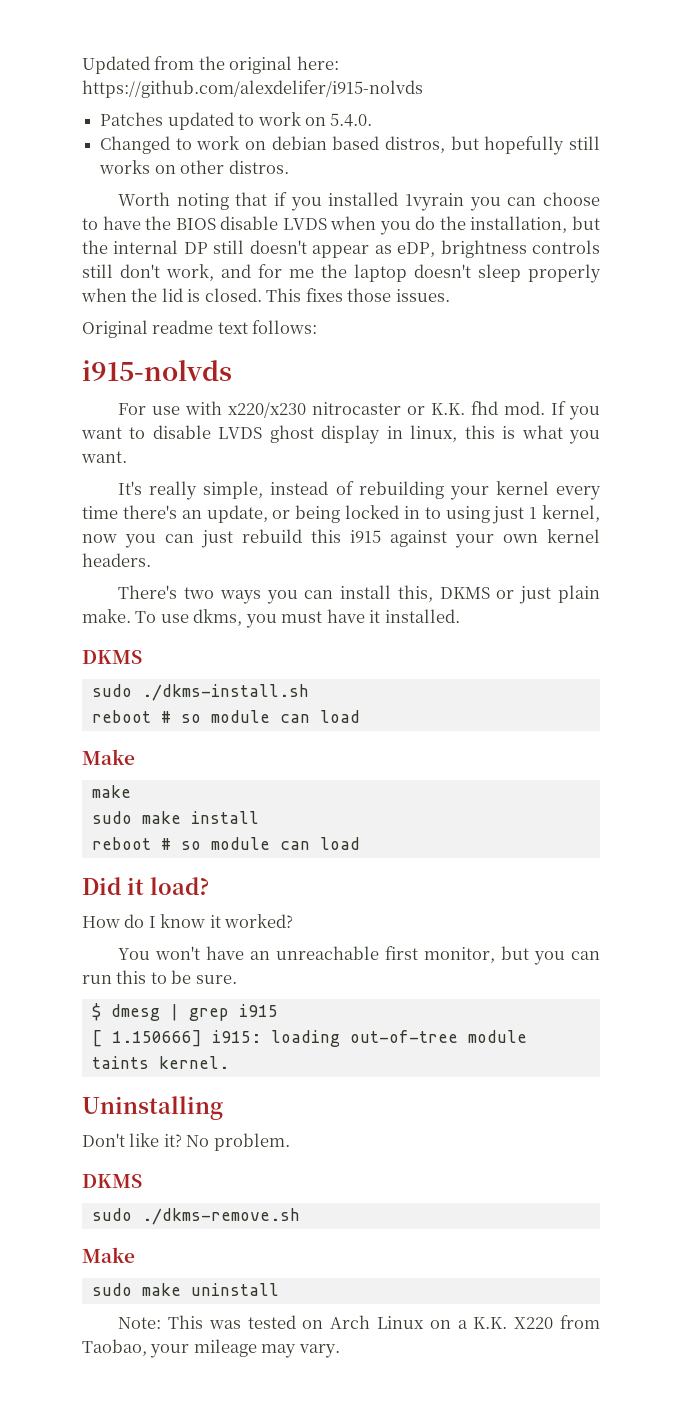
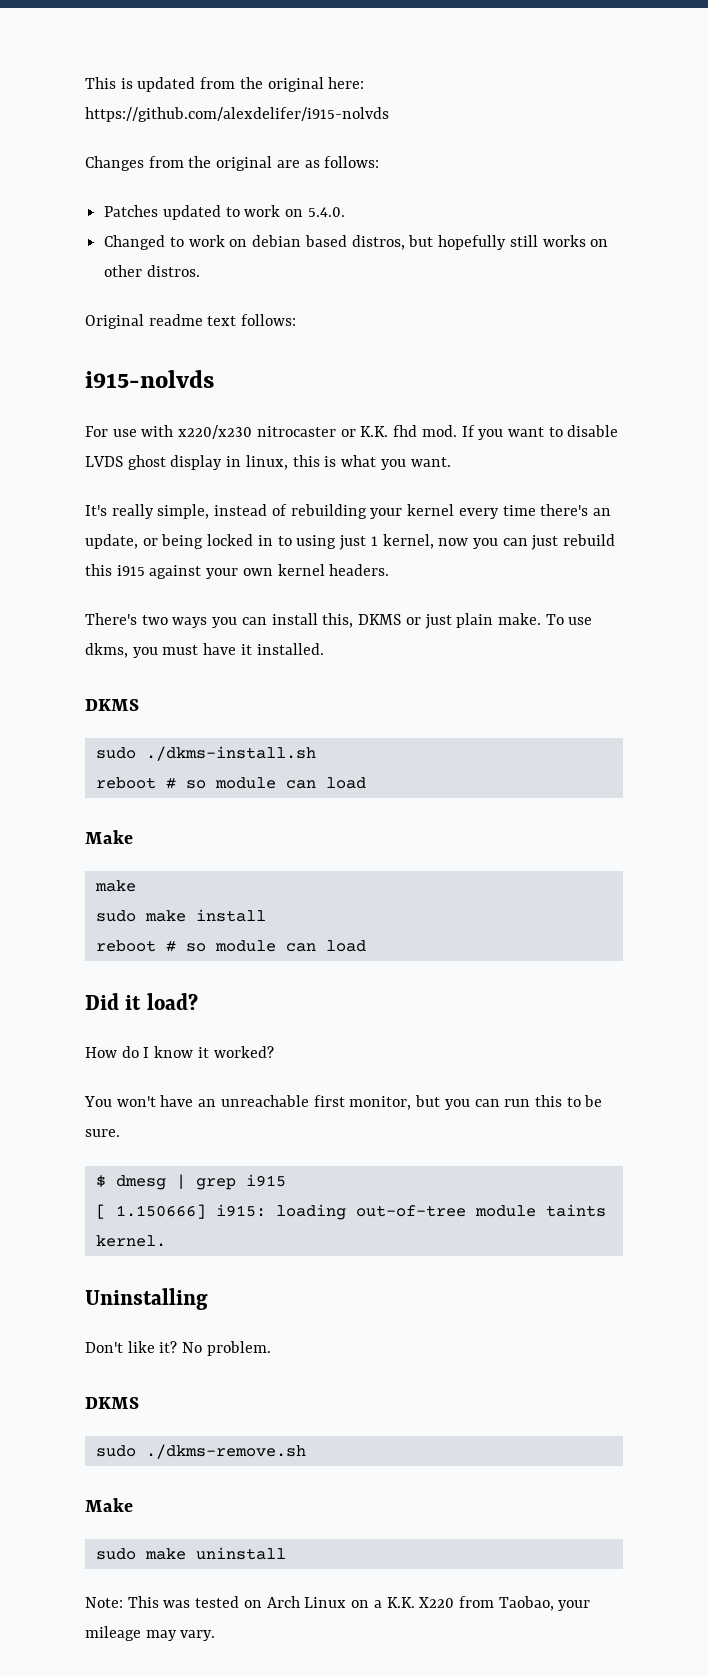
- Updated from the original here: https://github.com/alexdelifer/i915-nolvds
+ This is updated from the original here: https://github.com/alexdelifer/i915-nolvds
+ Changes from the original are as follows:
- Worth noting that if you installed 1vyrain you can choose to have the BIOS disable LVDS when you do the installation, but the internal DP still doesn't appear as eDP, brightness controls still don't work, and for me the laptop doesn't sleep properly when the lid is closed. This fixes those issues.

